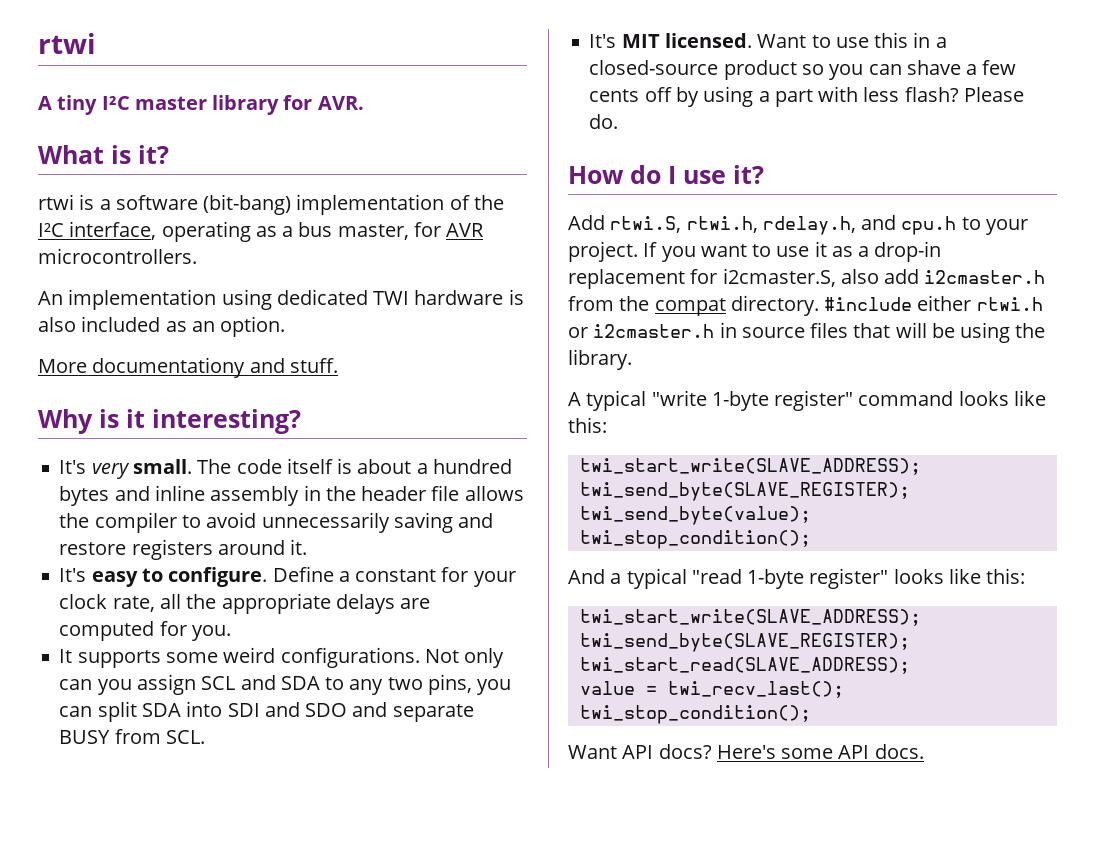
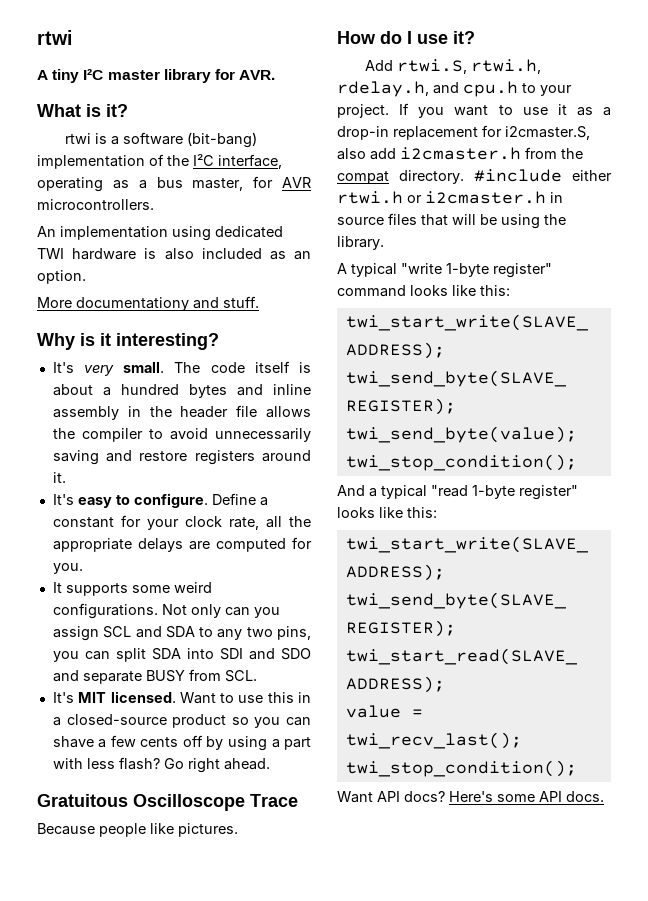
- Please do.
+ Go right ahead.
+ Gratuitous Oscilloscope Trace
+ Because people like pictures.

